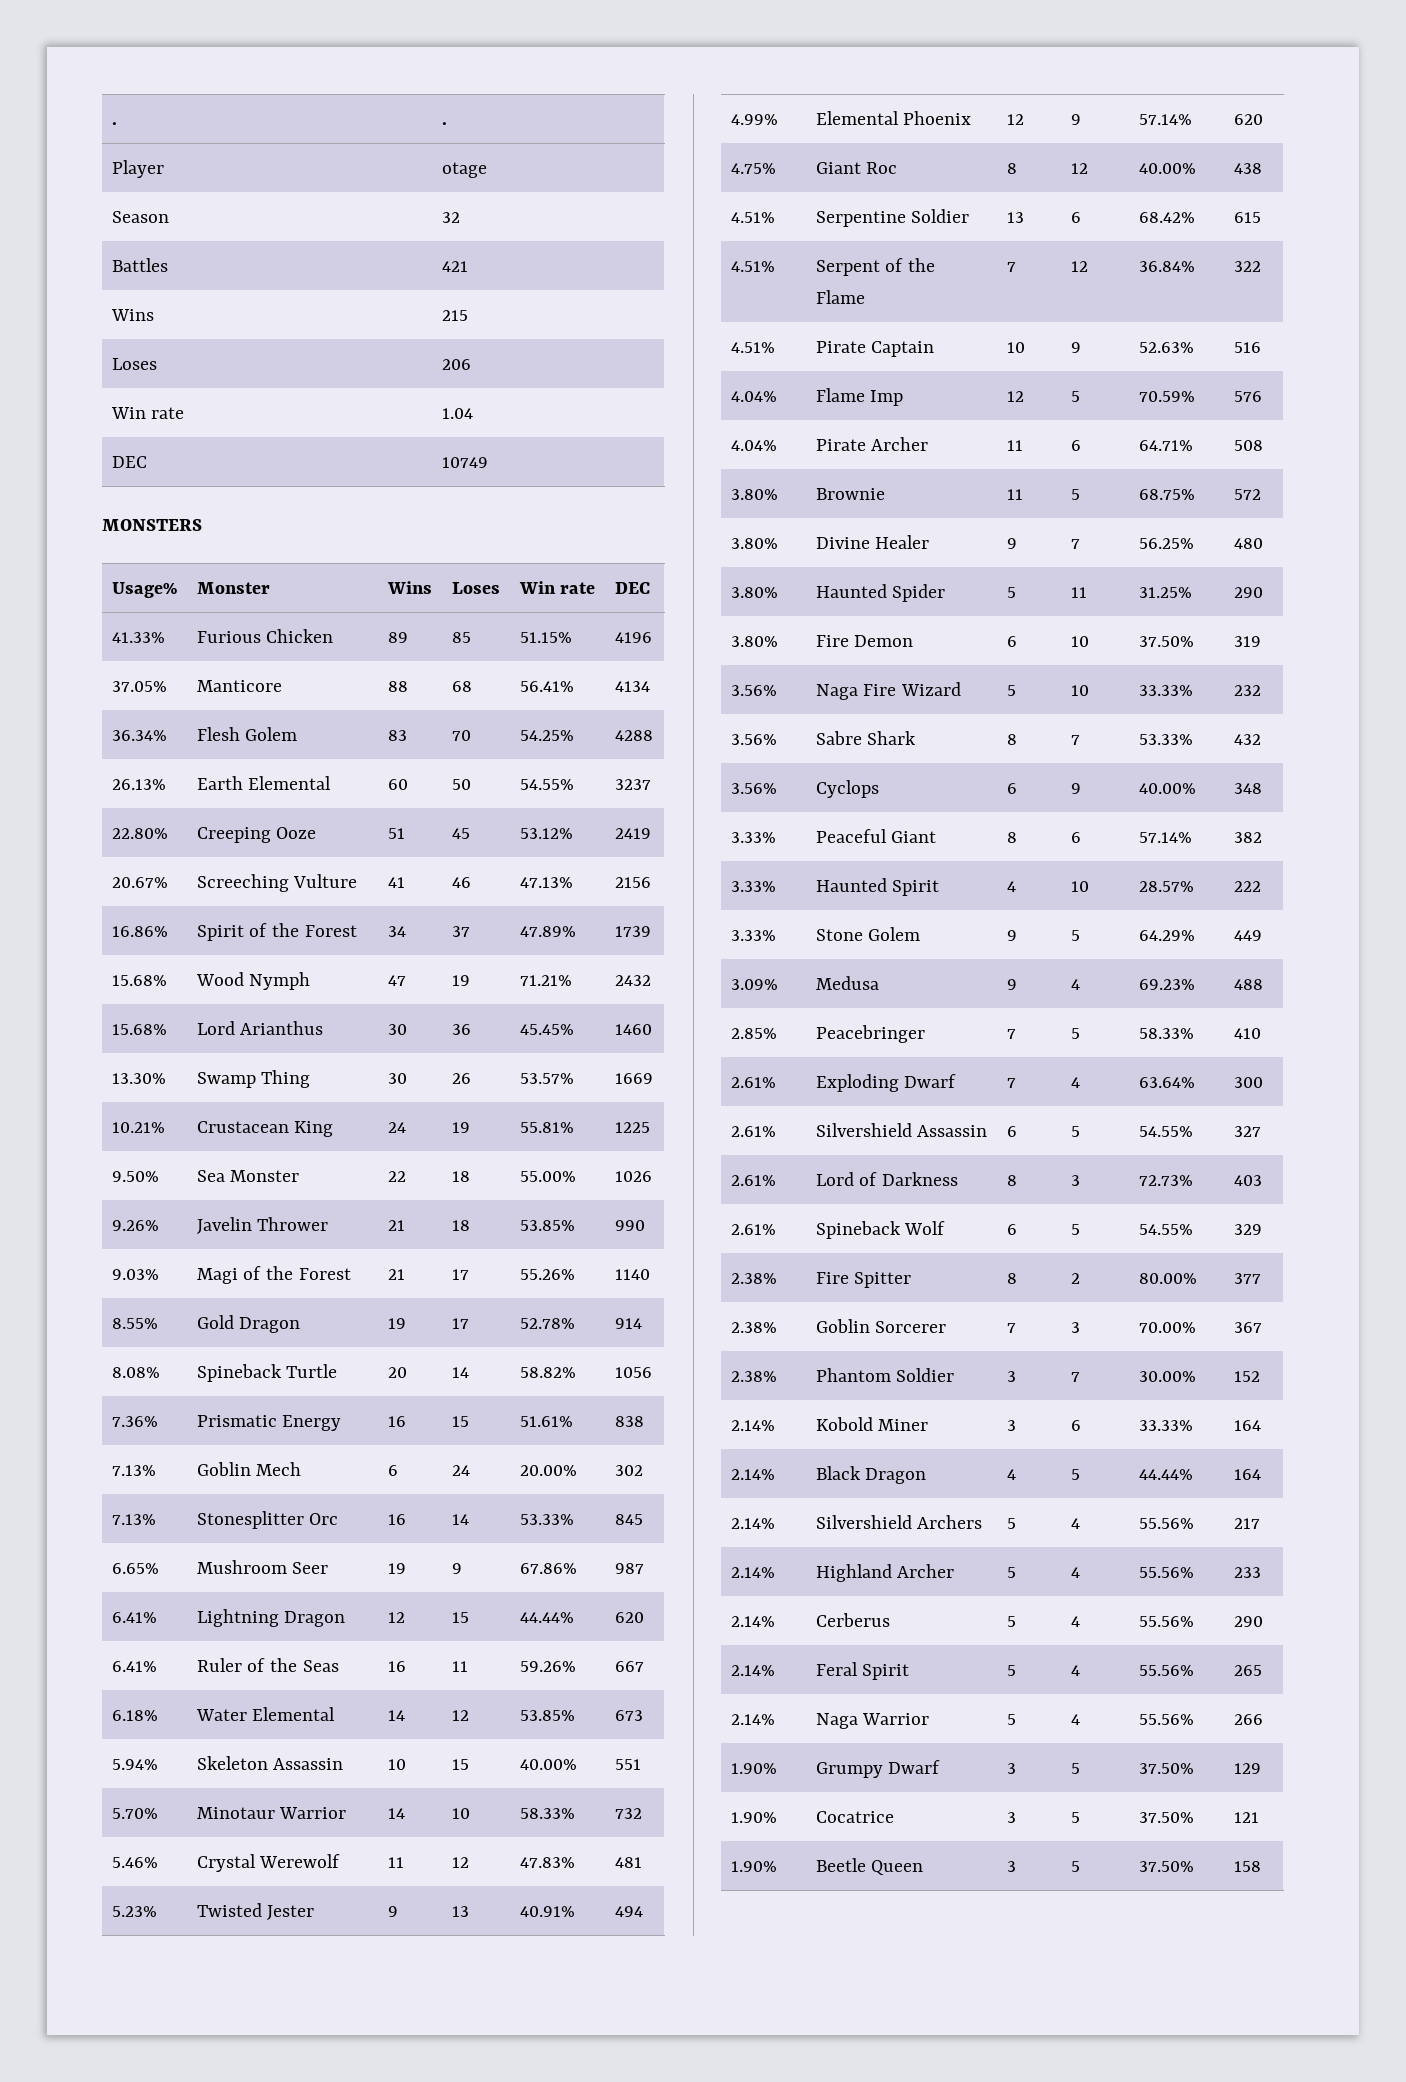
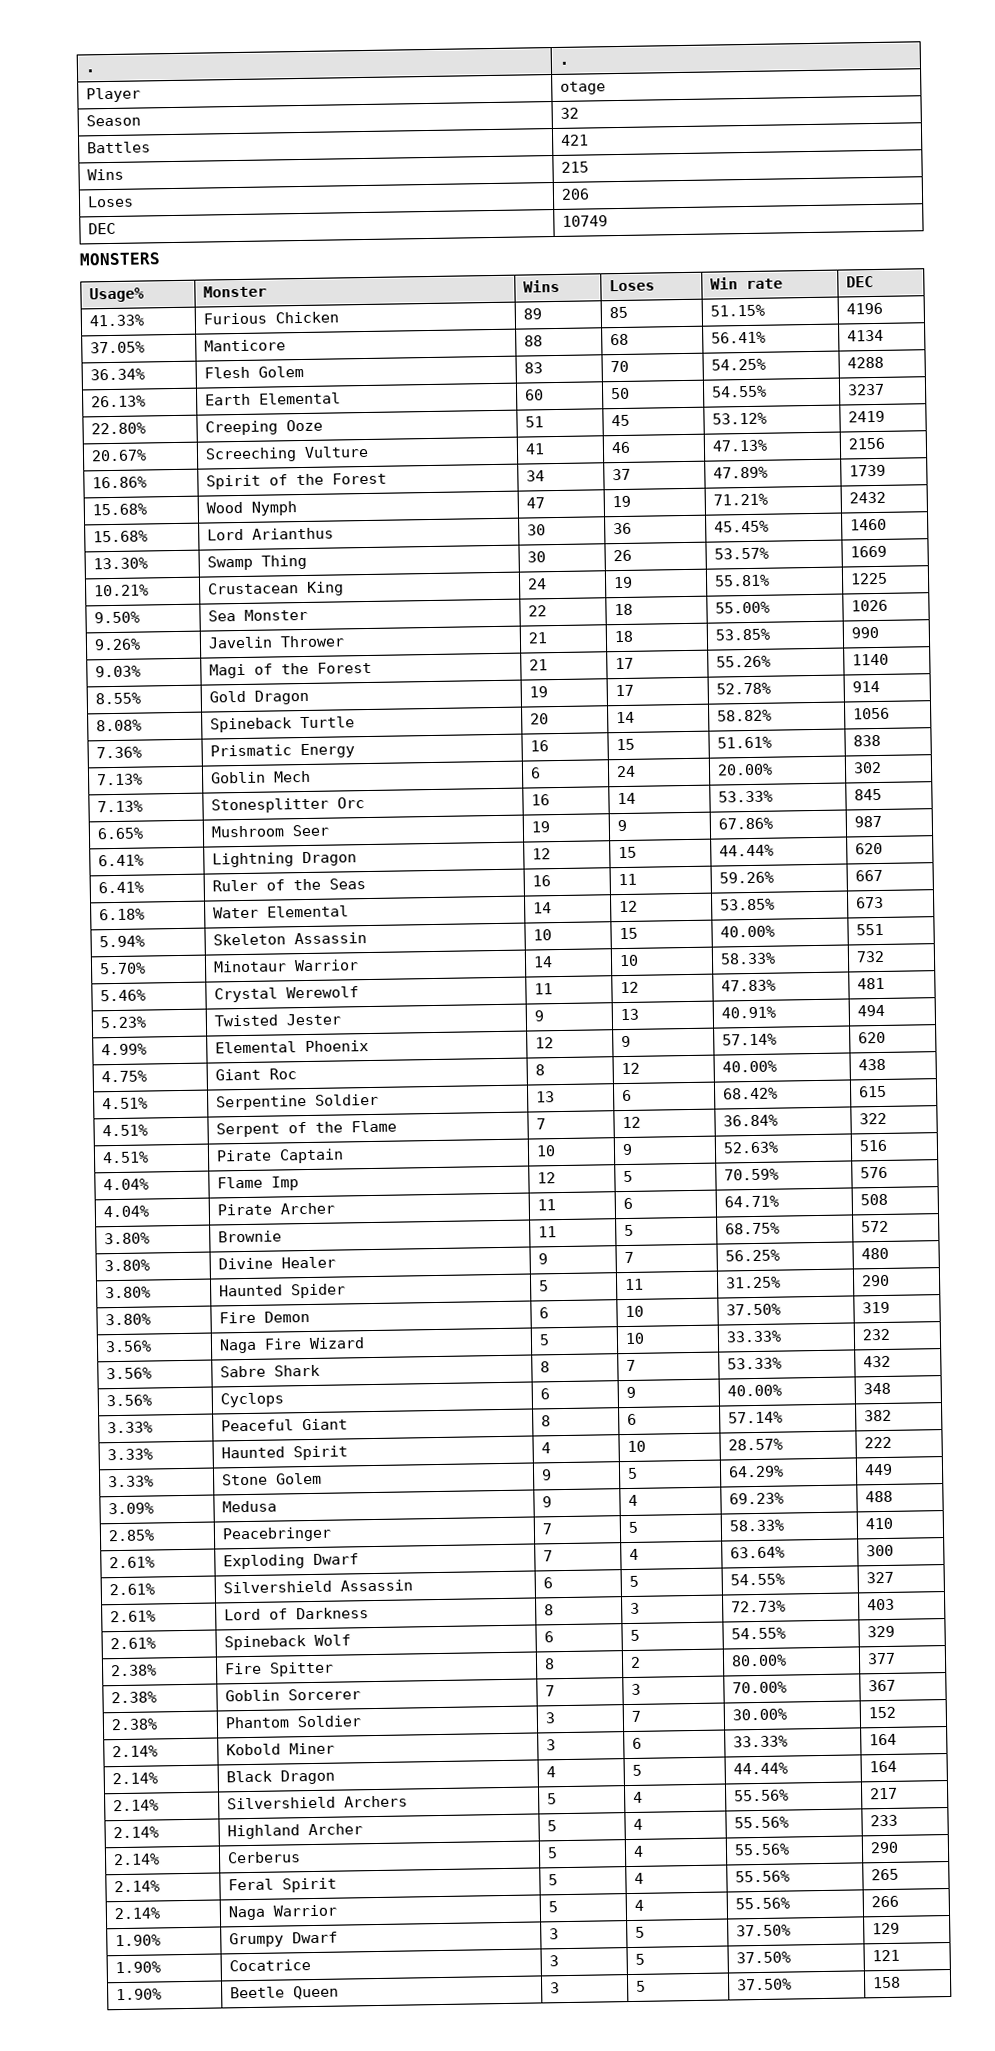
- Win rate | 1.04

